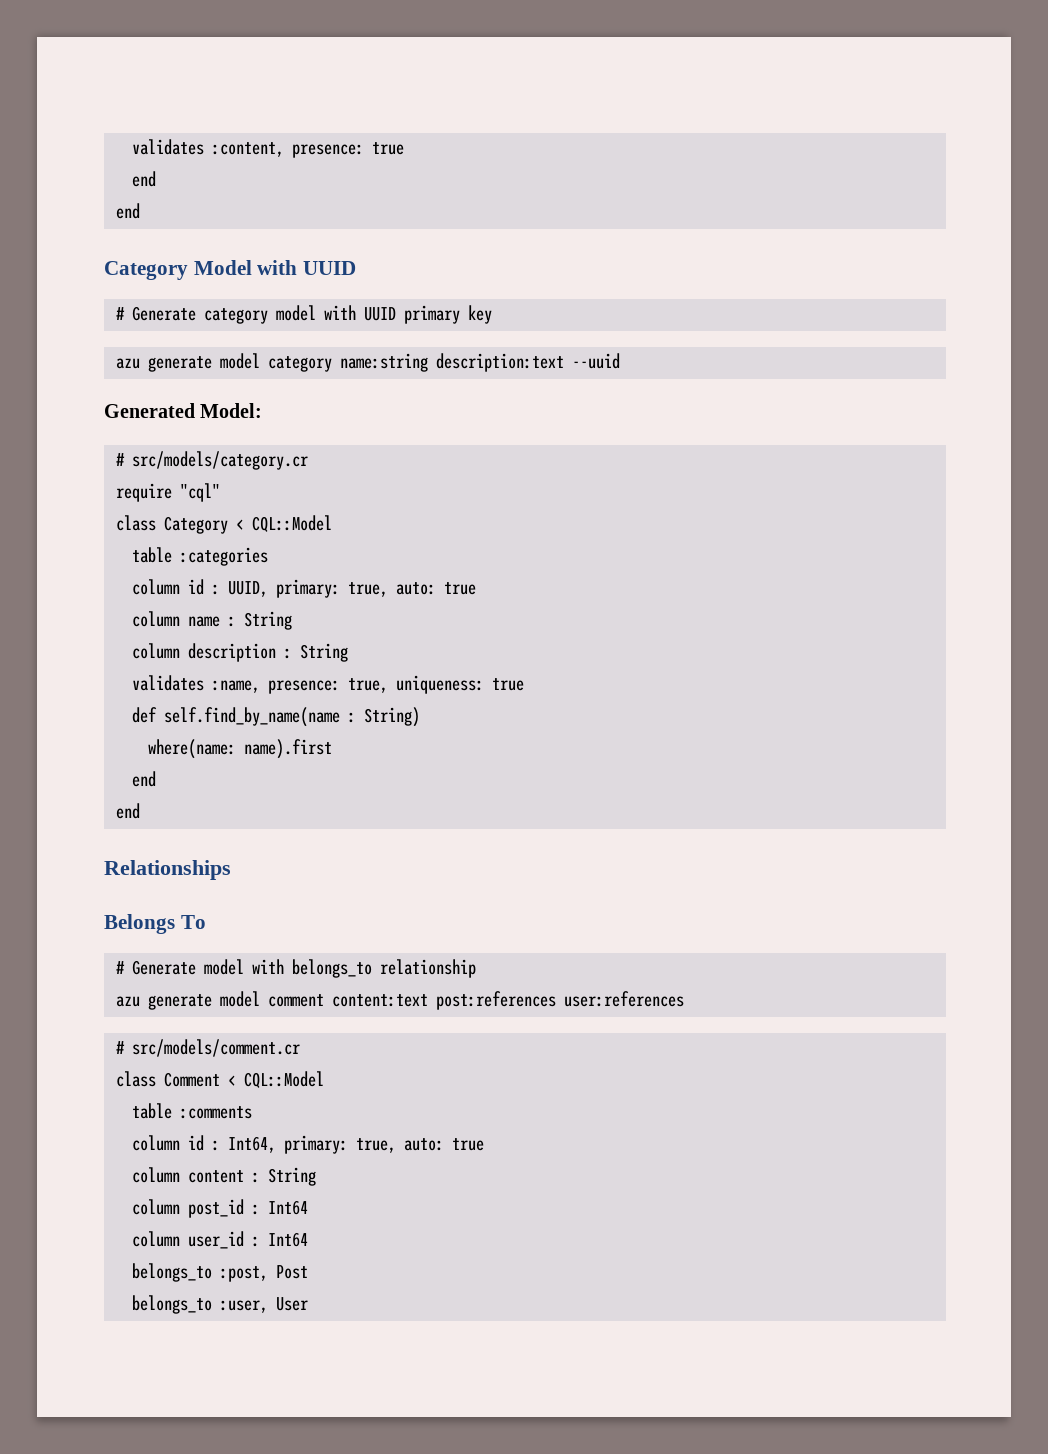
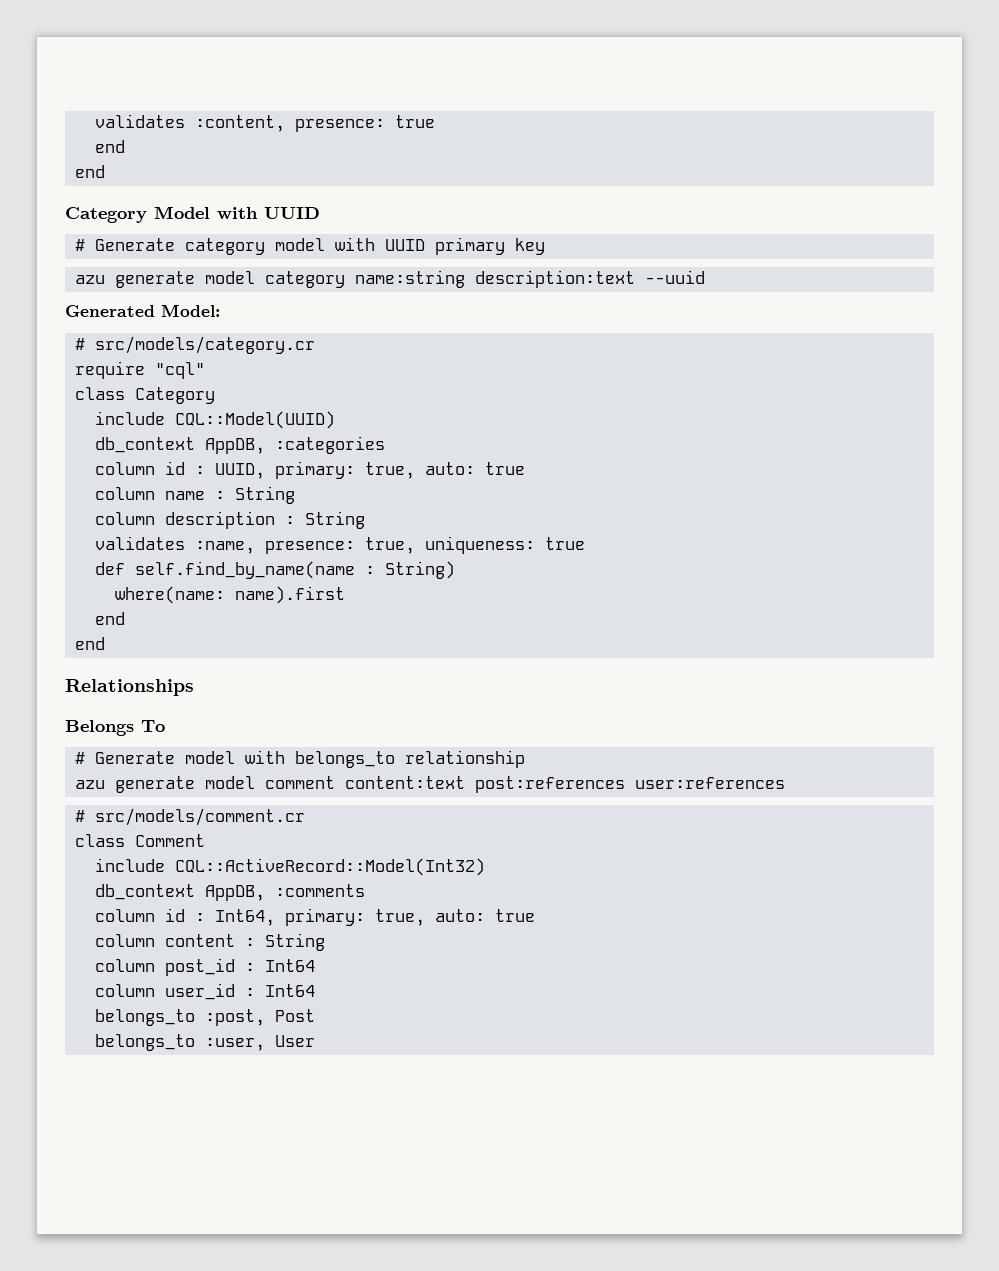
- class Category < CQL::Model
- table :categories
+ class Category
+ include CQL::Model(UUID)
+ db_context AppDB, :categories
- class Comment < CQL::Model
- table :comments
+ class Comment
+ include CQL::ActiveRecord::Model(Int32)
+ db_context AppDB, :comments

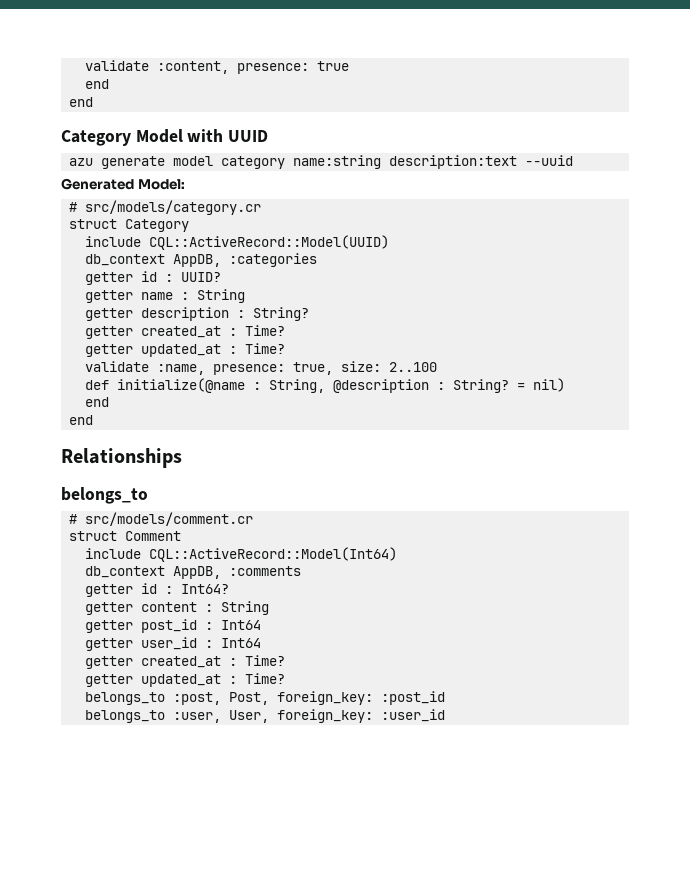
- validates :content, presence: true
+ validate :content, presence: true
- # Generate category model with UUID primary key
- require "cql"
- class Category
+ struct Category
- include CQL::Model(UUID)
+ include CQL::ActiveRecord::Model(UUID)
- column id : UUID, primary: true, auto: true
- column name : String
+ getter id : UUID?
+ getter name : String
- column description : String
- validates :name, presence: true, uniqueness: true
+ getter description : String?
+ getter created_at : Time?
+ getter updated_at : Time?
+ validate :name, presence: true, size: 2..100
- def self.find_by_name(name : String)
- where(name: name).first
+ def initialize(@name : String, @description : String? = nil)
  end
  end
  Relationships
- Belongs To
- # Generate model with belongs_to relationship
- azu generate model comment content:text post:references user:references
+ belongs_to
- class Comment
+ struct Comment
- include CQL::ActiveRecord::Model(Int32)
+ include CQL::ActiveRecord::Model(Int64)
- column id : Int64, primary: true, auto: true
- column content : String
+ getter id : Int64?
+ getter content : String
- column post_id : Int64
+ getter post_id : Int64
- column user_id : Int64
+ getter user_id : Int64
+ getter created_at : Time?
+ getter updated_at : Time?
- belongs_to :post, Post
+ belongs_to :post, Post, foreign_key: :post_id
- belongs_to :user, User
+ belongs_to :user, User, foreign_key: :user_id

